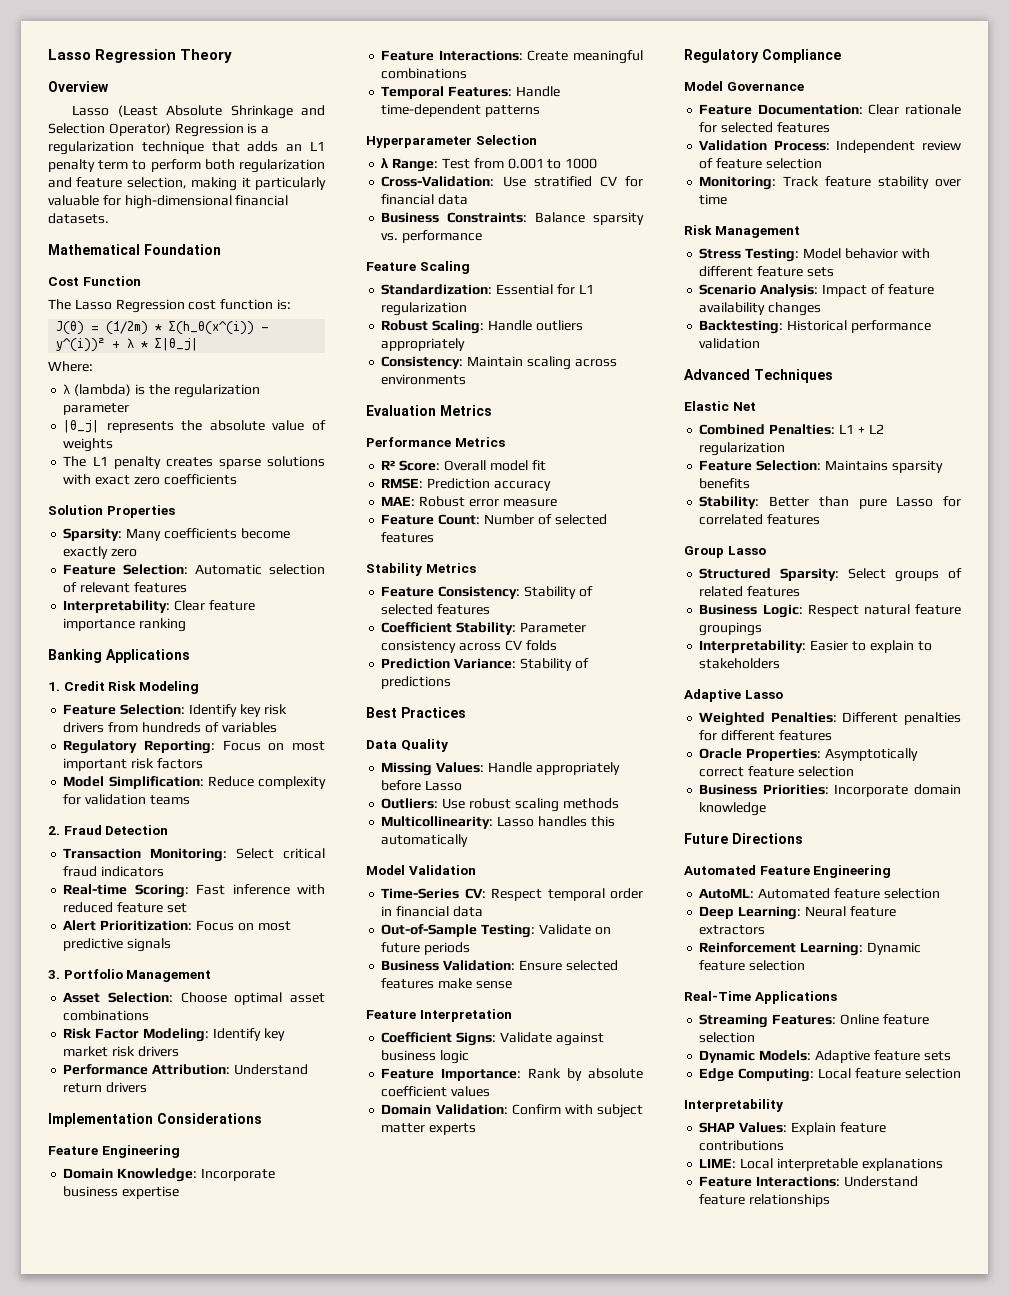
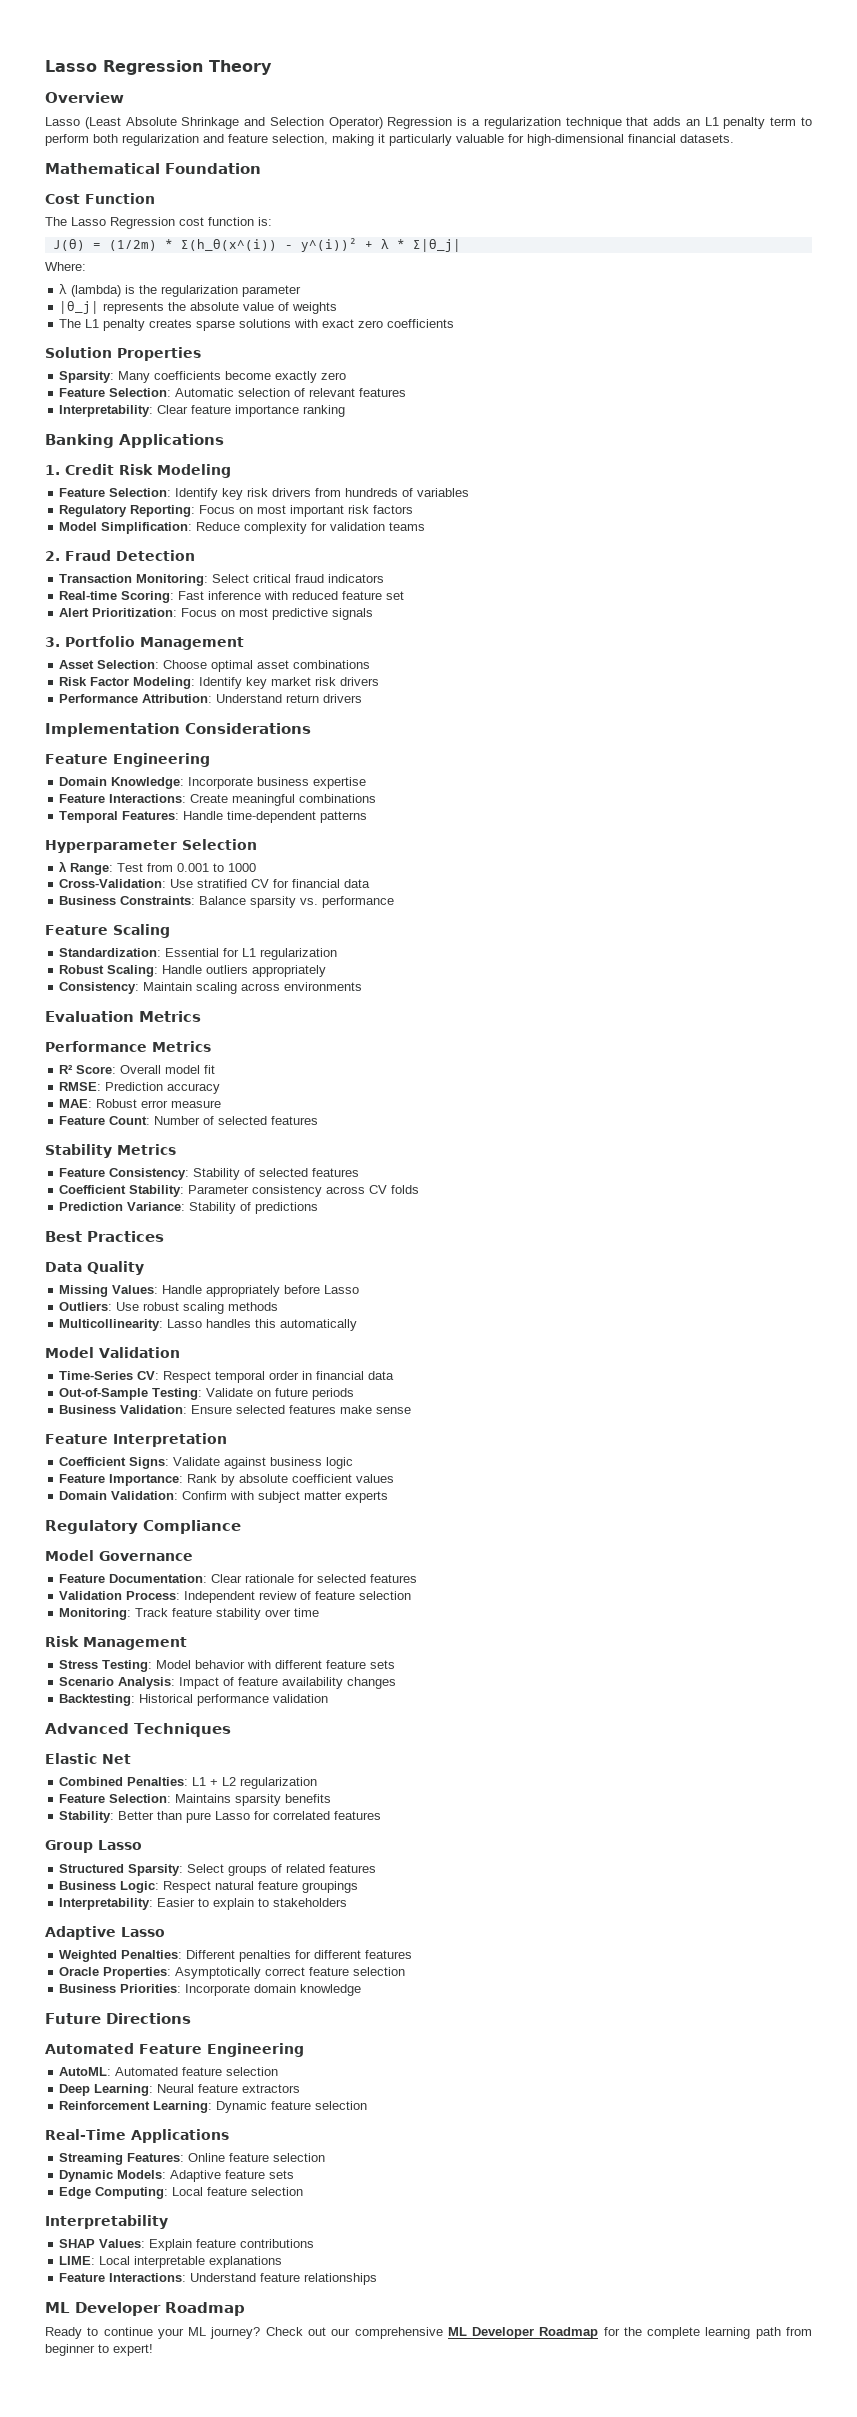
  Feature Interactions: Understand feature relationships
+ ML Developer Roadmap
+ Ready to continue your ML journey? Check out our comprehensive ML Developer Roadmap for the complete learning path from beginner to expert!

